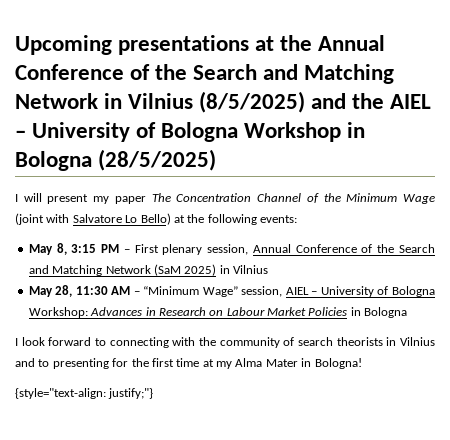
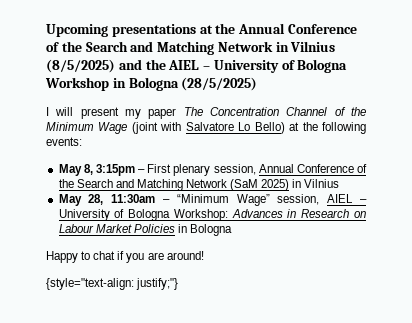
- May 8, 3:15 PM – First plenary session, Annual Conference of the Search and Matching Network (SaM 2025) in Vilnius
+ May 8, 3:15pm – First plenary session, Annual Conference of the Search and Matching Network (SaM 2025) in Vilnius
- May 28, 11:30 AM – “Minimum Wage” session, AIEL – University of Bologna Workshop: Advances in Research on Labour Market Policies in Bologna
+ May 28, 11:30am – “Minimum Wage” session, AIEL – University of Bologna Workshop: Advances in Research on Labour Market Policies in Bologna
- I look forward to connecting with the community of search theorists in Vilnius and to presenting for the first time at my Alma Mater in Bologna!
+ Happy to chat if you are around!

